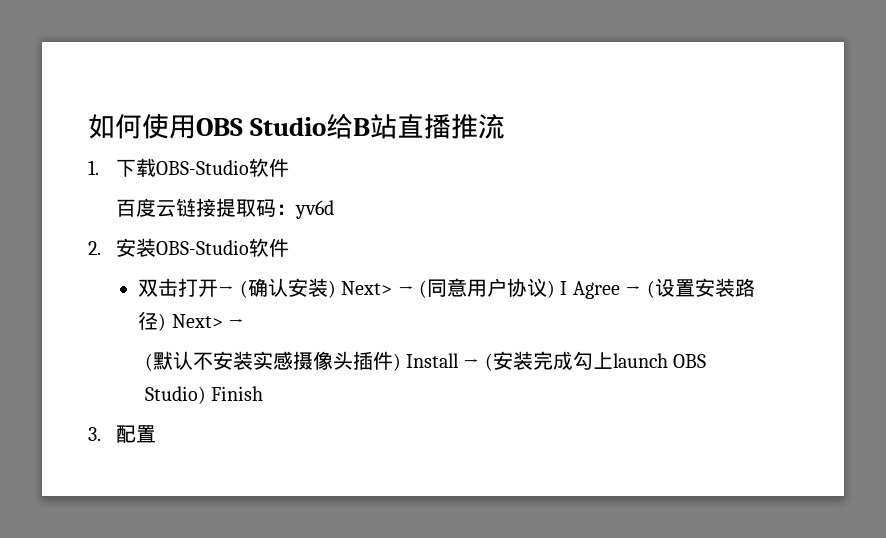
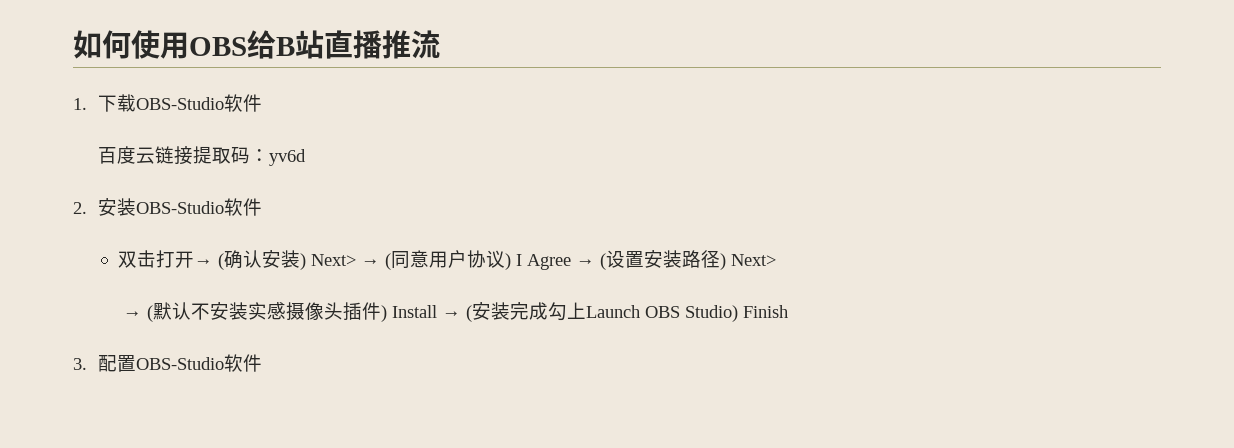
- 如何使用OBS Studio给B站直播推流
+ 如何使用OBS给B站直播推流
- 双击打开→ (确认安装) Next> → (同意用户协议) I Agree → (设置安装路径) Next> →
- (默认不安装实感摄像头插件) Install → (安装完成勾上launch OBS Studio) Finish
+ 双击打开→ (确认安装) Next> → (同意用户协议) I Agree → (设置安装路径) Next>
+ → (默认不安装实感摄像头插件) Install → (安装完成勾上Launch OBS Studio) Finish
- 3.配置
+ 3.配置OBS-Studio软件

